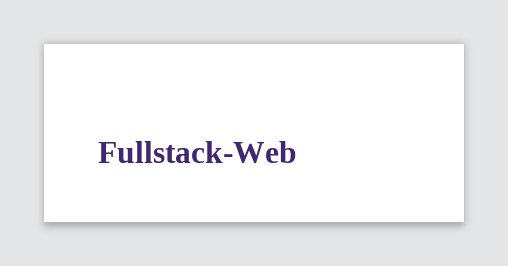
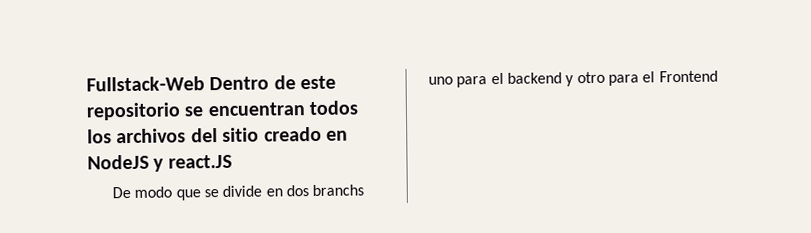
- Fullstack-Web
+ Fullstack-Web Dentro de este repositorio se encuentran todos los archivos del sitio creado en NodeJS y react.JS
+ De modo que se divide en dos branchs uno para el backend y otro para el Frontend

